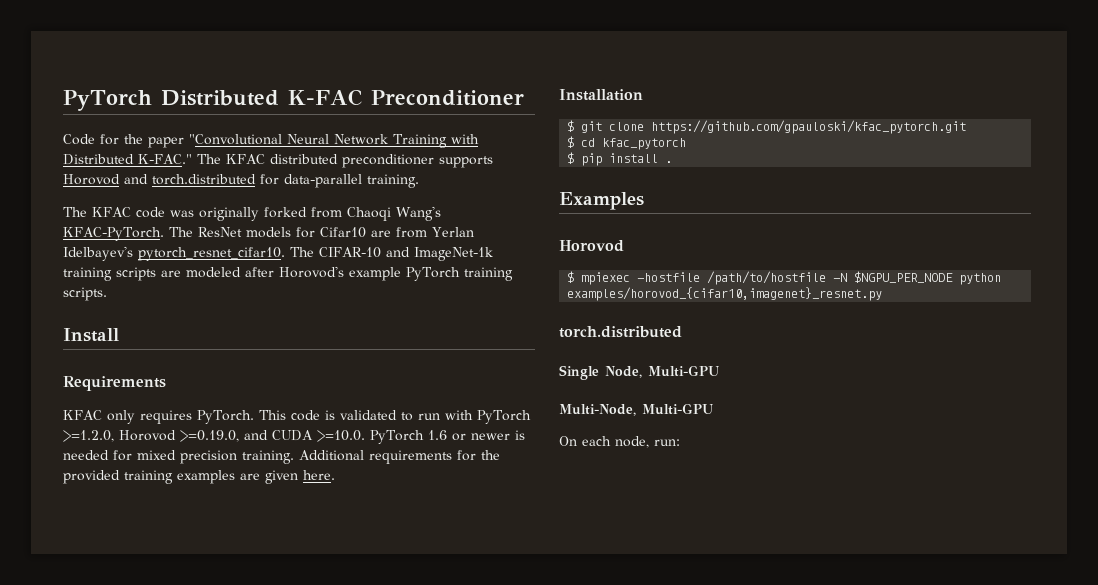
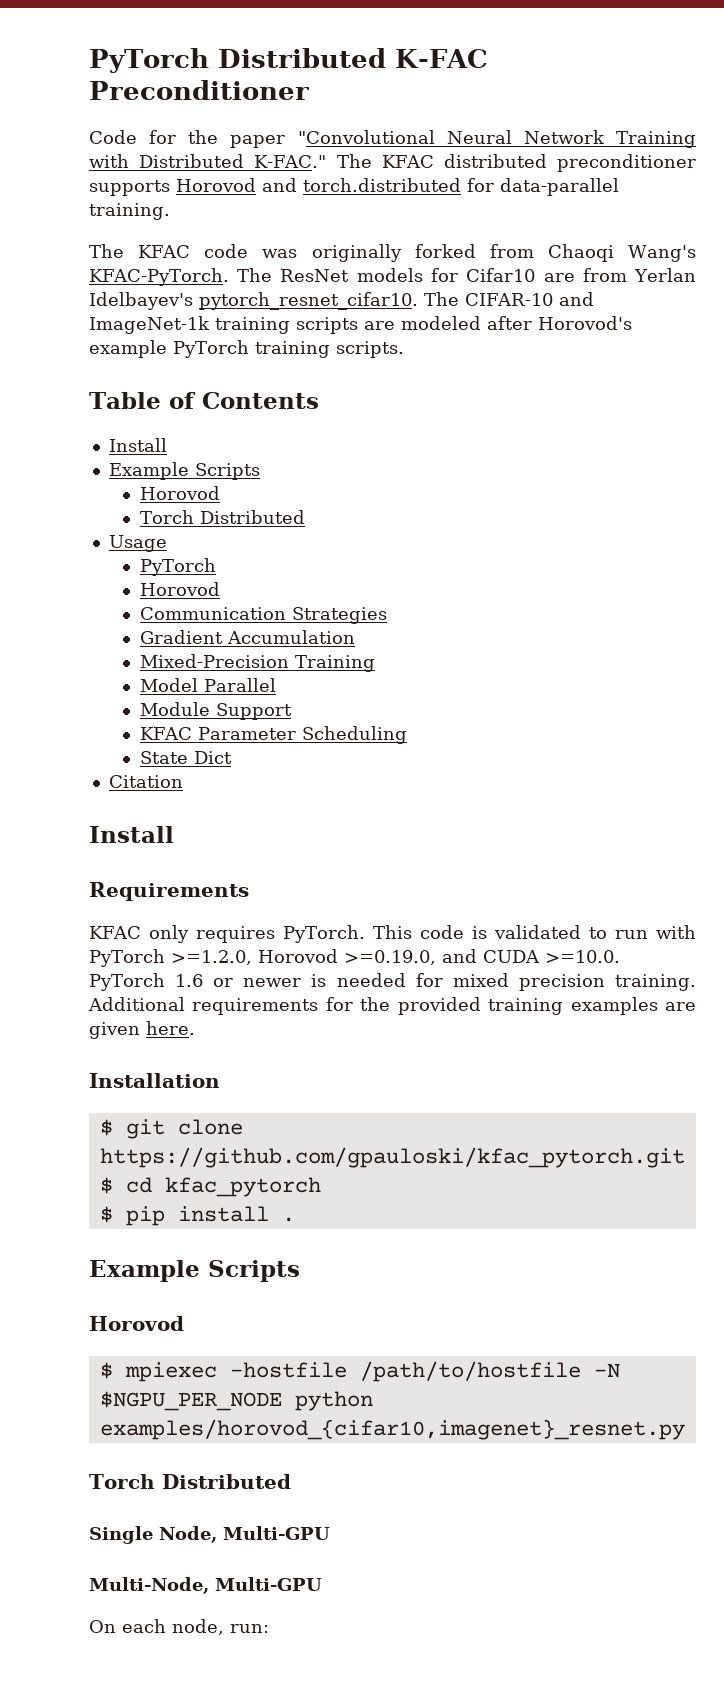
+ Table of Contents
+ Install
+ Example Scripts
+ Horovod
+ Torch Distributed
+ Usage
+ PyTorch
+ Horovod
+ Communication Strategies
+ Gradient Accumulation
+ Mixed-Precision Training
+ Model Parallel
+ Module Support
+ KFAC Parameter Scheduling
+ State Dict
+ Citation
  $ pip install .
- Examples
+ Example Scripts
  $ mpiexec -hostfile /path/to/hostfile -N $NGPU_PER_NODE python examples/horovod_{cifar10,imagenet}_resnet.py
- torch.distributed
+ Torch Distributed

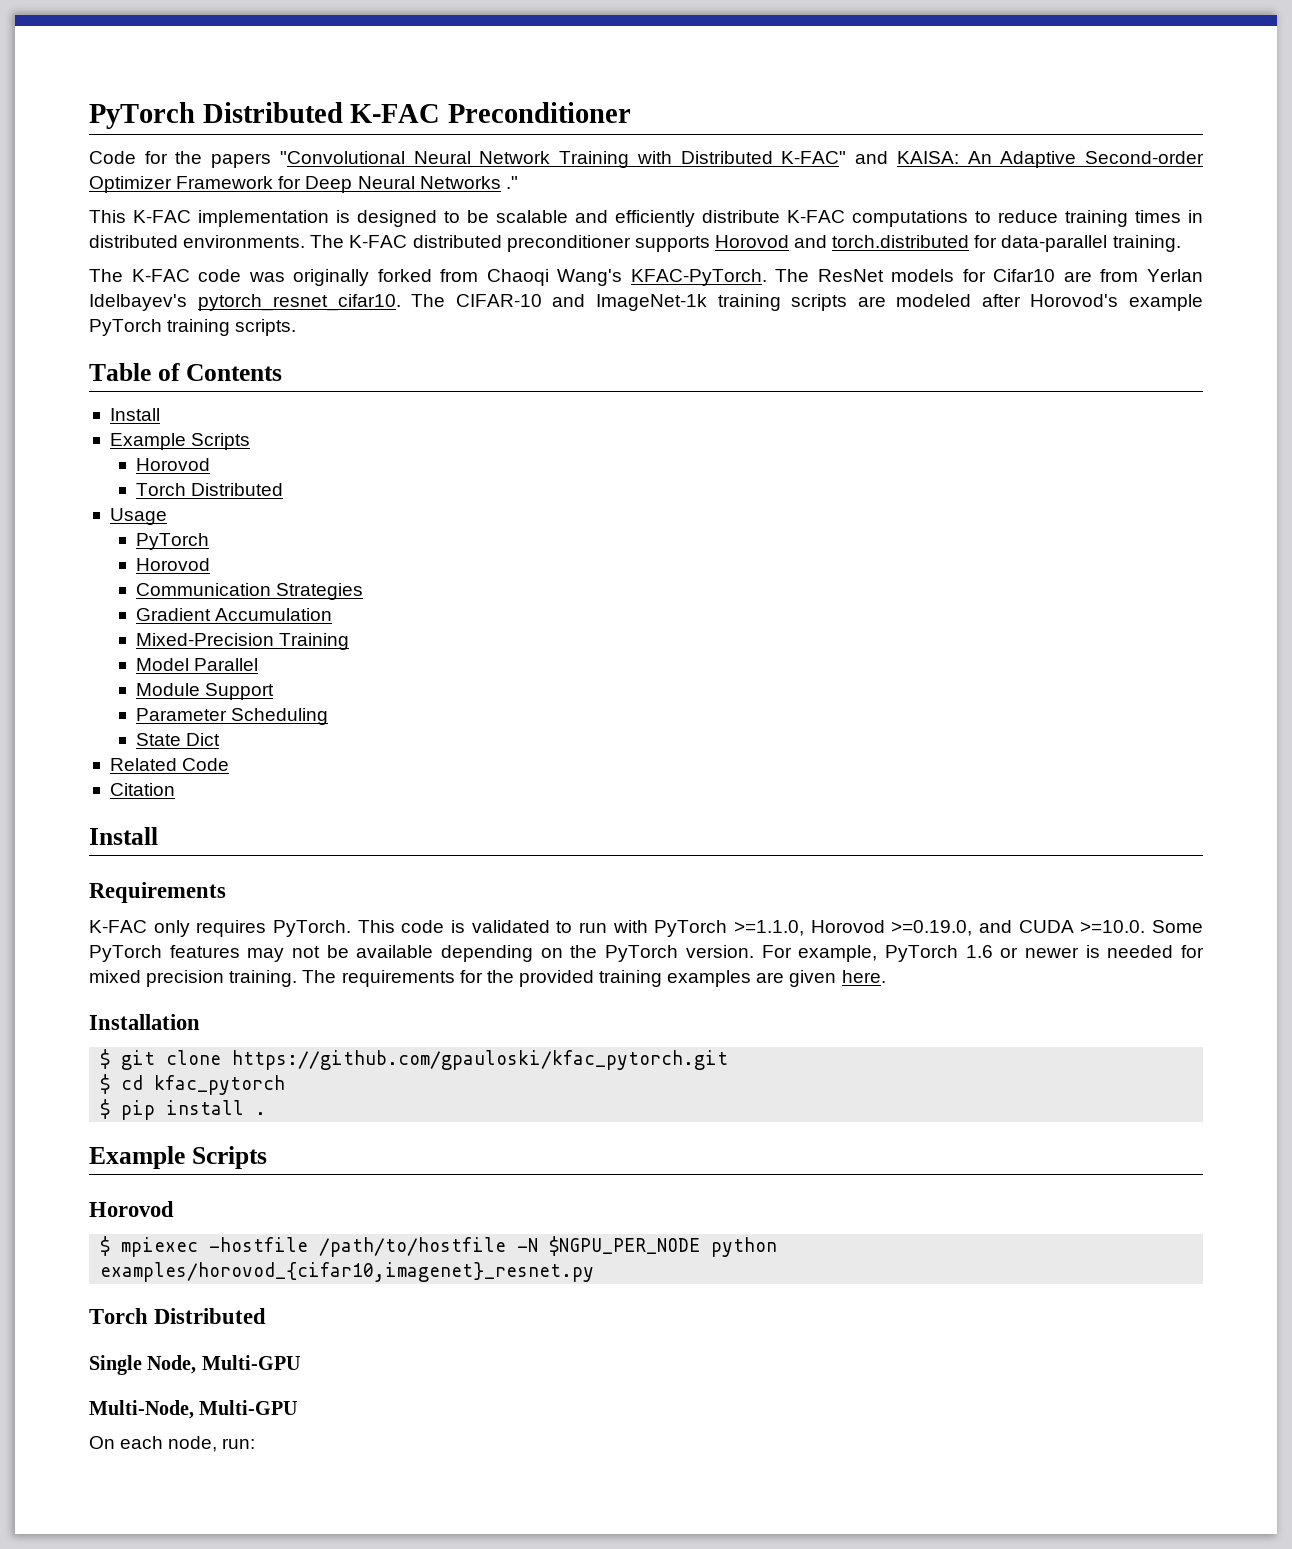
- Code for the paper "Convolutional Neural Network Training with Distributed K-FAC." The KFAC distributed preconditioner supports Horovod and torch.distributed for data-parallel training.
+ Code for the papers "Convolutional Neural Network Training with Distributed K-FAC" and KAISA: An Adaptive Second-order Optimizer Framework for Deep Neural Networks ."
+ This K-FAC implementation is designed to be scalable and efficiently distribute K-FAC computations to reduce training times in distributed environments. The K-FAC distributed preconditioner supports Horovod and torch.distributed for data-parallel training.
- The KFAC code was originally forked from Chaoqi Wang's KFAC-PyTorch.
+ The K-FAC code was originally forked from Chaoqi Wang's KFAC-PyTorch.
- KFAC Parameter Scheduling
+ Parameter Scheduling
+ Related Code
- KFAC only requires PyTorch.
+ K-FAC only requires PyTorch.
- This code is validated to run with PyTorch >=1.2.0, Horovod >=0.19.0, and CUDA >=10.0. PyTorch 1.6 or newer is needed for mixed precision training.
+ This code is validated to run with PyTorch >=1.1.0, Horovod >=0.19.0, and CUDA >=10.0. Some PyTorch features may not be available depending on the PyTorch version. For example, PyTorch 1.6 or newer is needed for mixed precision training.
- Additional requirements for the provided training examples are given here.
+ The requirements for the provided training examples are given here.

